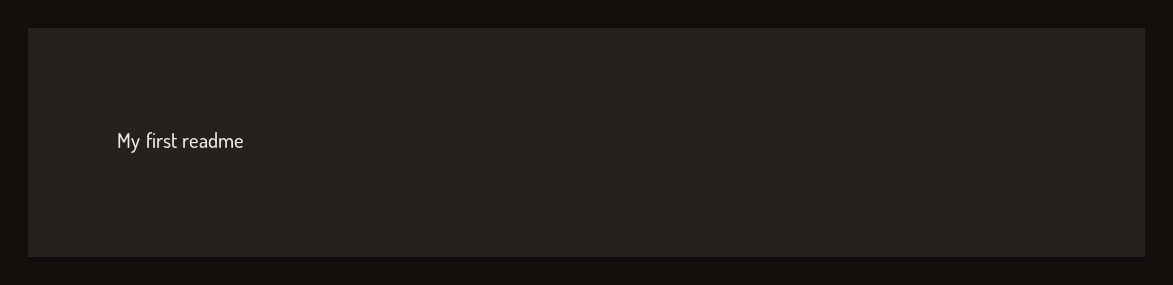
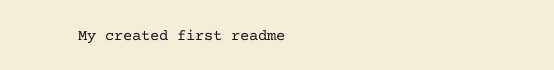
- My first readme
+ My created first readme

